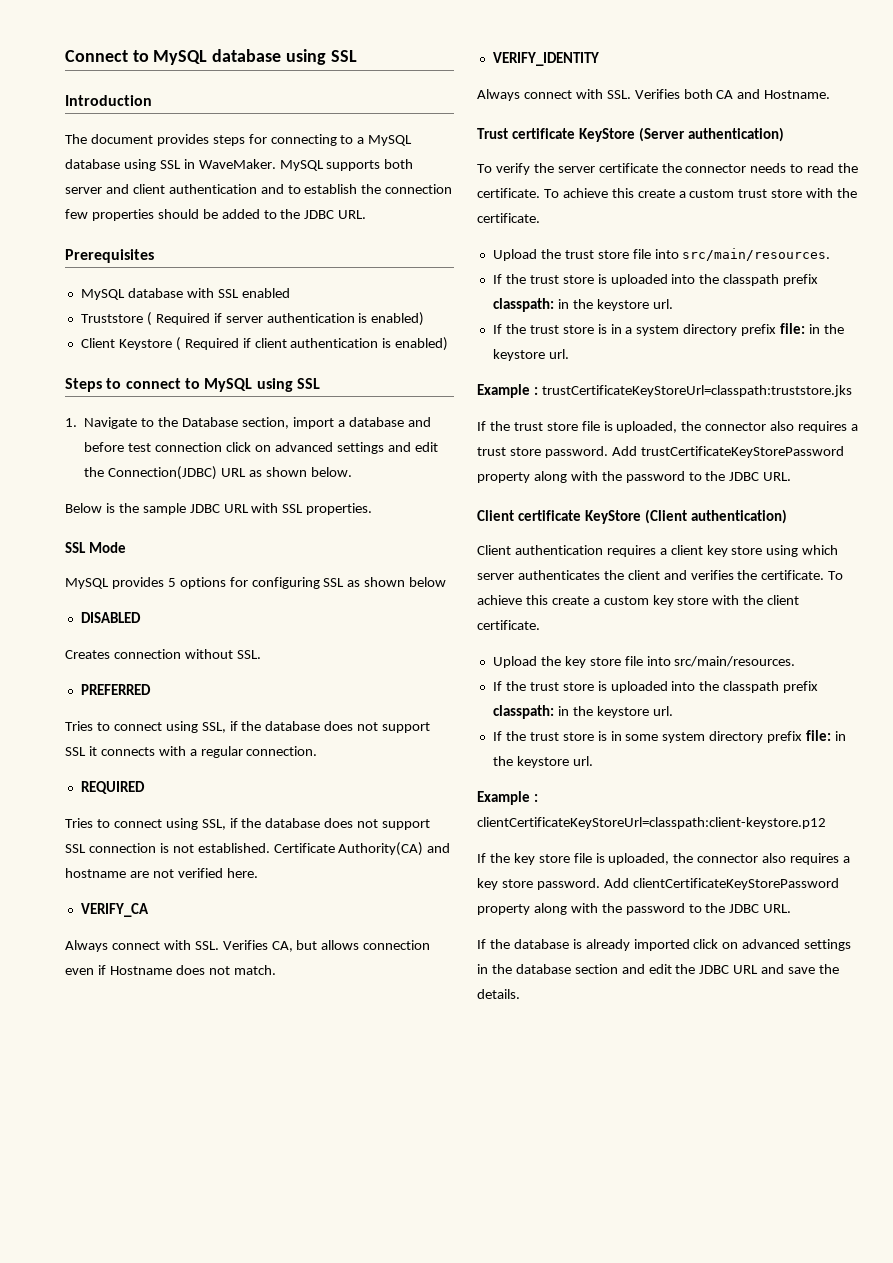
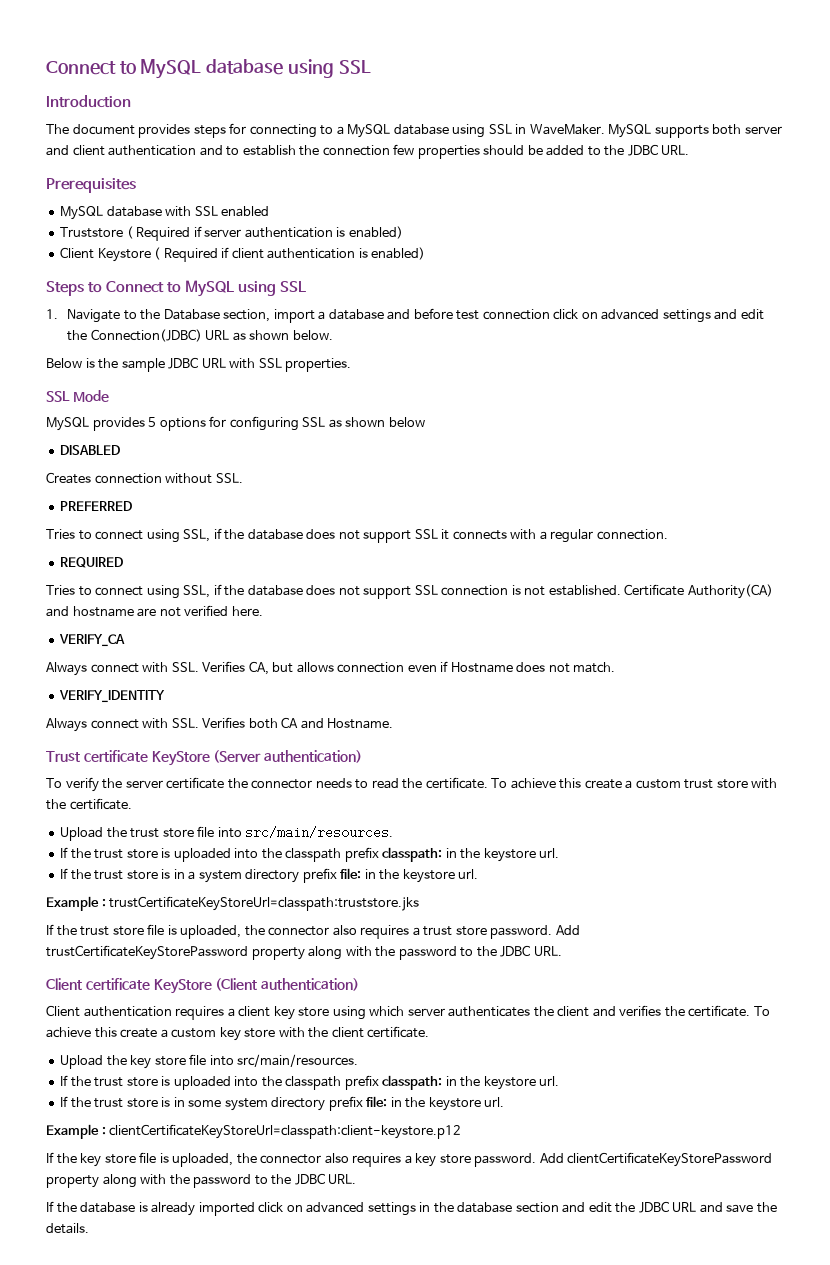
- Steps to connect to MySQL using SSL
+ Steps to Connect to MySQL using SSL

